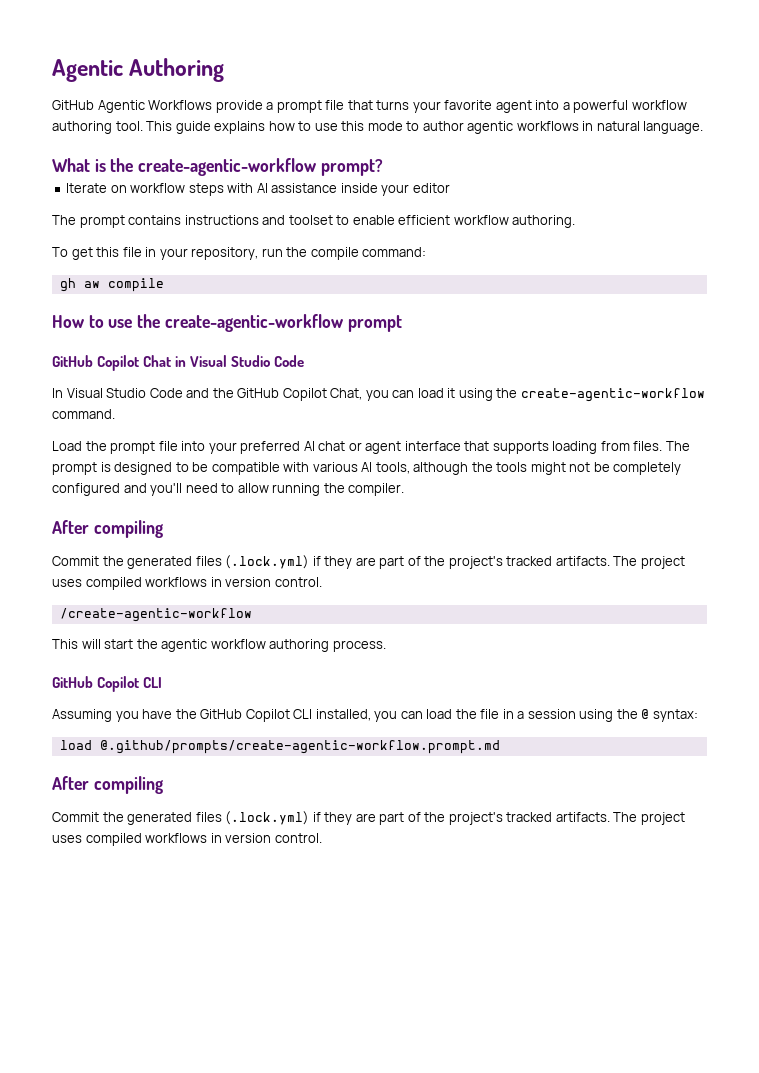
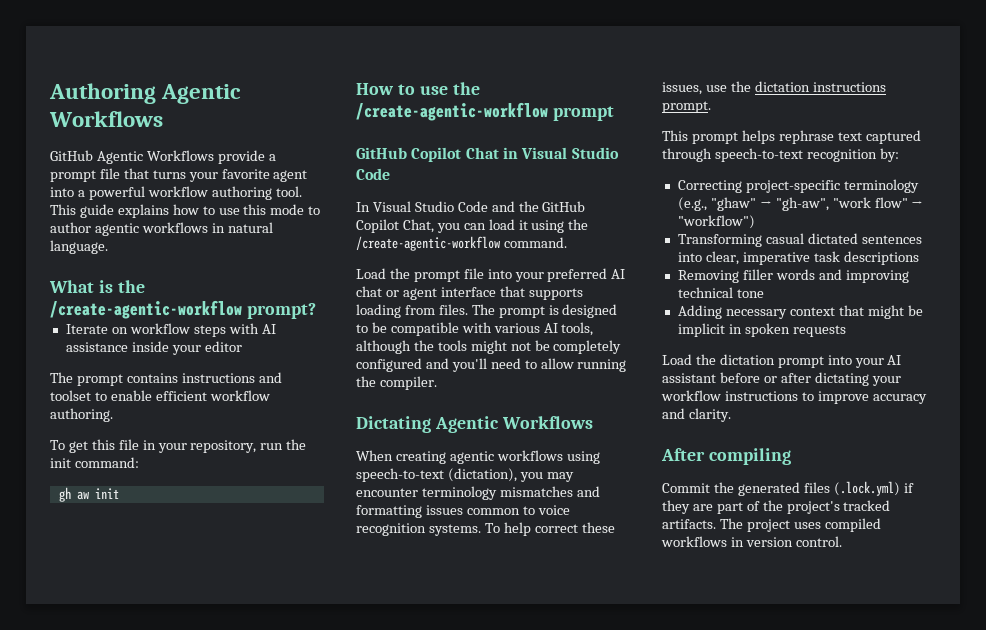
- Agentic Authoring
+ Authoring Agentic Workflows
- What is the create-agentic-workflow prompt?
+ What is the /create-agentic-workflow prompt?
- To get this file in your repository, run the compile command:
+ To get this file in your repository, run the init command:
- gh aw compile
+ gh aw init
- How to use the create-agentic-workflow prompt
+ How to use the /create-agentic-workflow prompt
- In Visual Studio Code and the GitHub Copilot Chat, you can load it using the create-agentic-workflow command.
+ In Visual Studio Code and the GitHub Copilot Chat, you can load it using the /create-agentic-workflow command.
  The prompt is designed to be compatible with various AI tools, although the tools might not be completely configured and you'll need to allow running the compiler.
- After compiling
- Commit the generated files (.lock.yml) if they are part of the project's tracked artifacts. The project uses compiled workflows in version control.
- /create-agentic-workflow
- This will start the agentic workflow authoring process.
- GitHub Copilot CLI
- Assuming you have the GitHub Copilot CLI installed, you can load the file in a session using the @ syntax:
- load @.github/prompts/create-agentic-workflow.prompt.md
+ Dictating Agentic Workflows
+ When creating agentic workflows using speech-to-text (dictation), you may encounter terminology mismatches and formatting issues common to voice recognition systems. To help correct these issues, use the dictation instructions prompt.
+ This prompt helps rephrase text captured through speech-to-text recognition by:
+ Correcting project-specific terminology (e.g., "ghaw" → "gh-aw", "work flow" → "workflow")
+ Transforming casual dictated sentences into clear, imperative task descriptions
+ Removing filler words and improving technical tone
+ Adding necessary context that might be implicit in spoken requests
+ Load the dictation prompt into your AI assistant before or after dictating your workflow instructions to improve accuracy and clarity.

